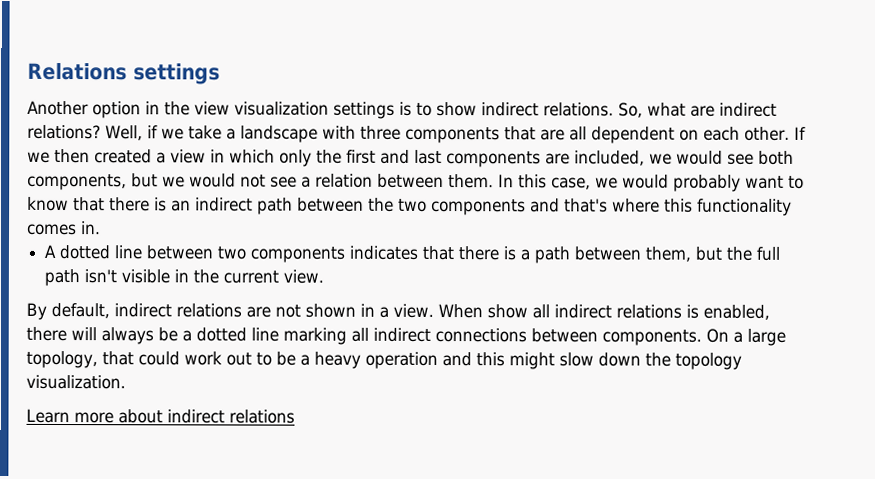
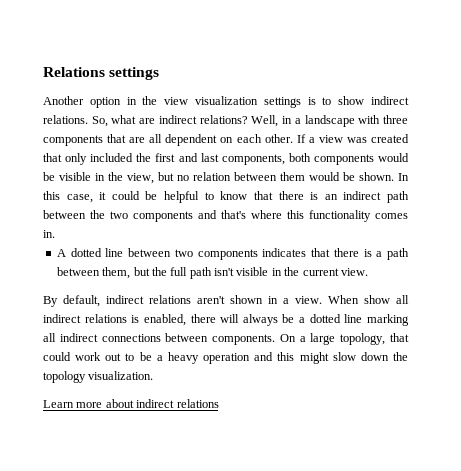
- Well, if we take a landscape with three components that are all dependent on each other.
+ Well, in a landscape with three components that are all dependent on each other.
- If we then created a view in which only the first and last components are included, we would see both components, but we would not see a relation between them. In this case, we would probably want to know that there is an indirect path between the two components and that's where this functionality comes in.
+ If a view was created that only included the first and last components, both components would be visible in the view, but no relation between them would be shown. In this case, it could be helpful to know that there is an indirect path between the two components and that's where this functionality comes in.
- By default, indirect relations are not shown in a view.
+ By default, indirect relations aren't shown in a view.

